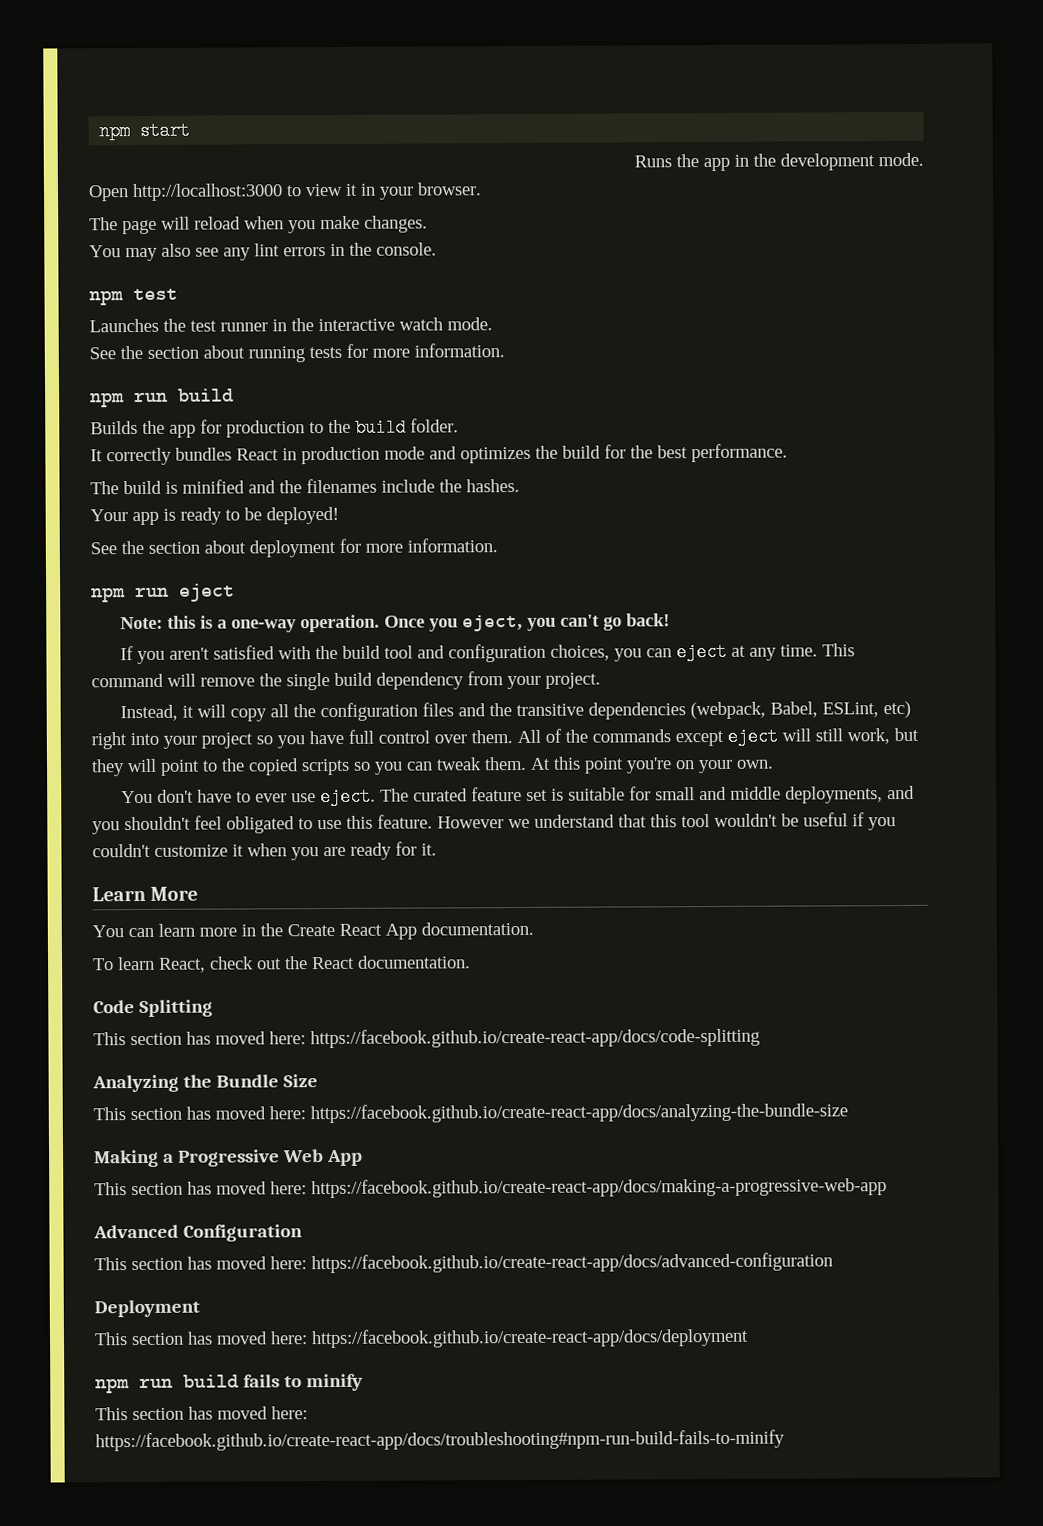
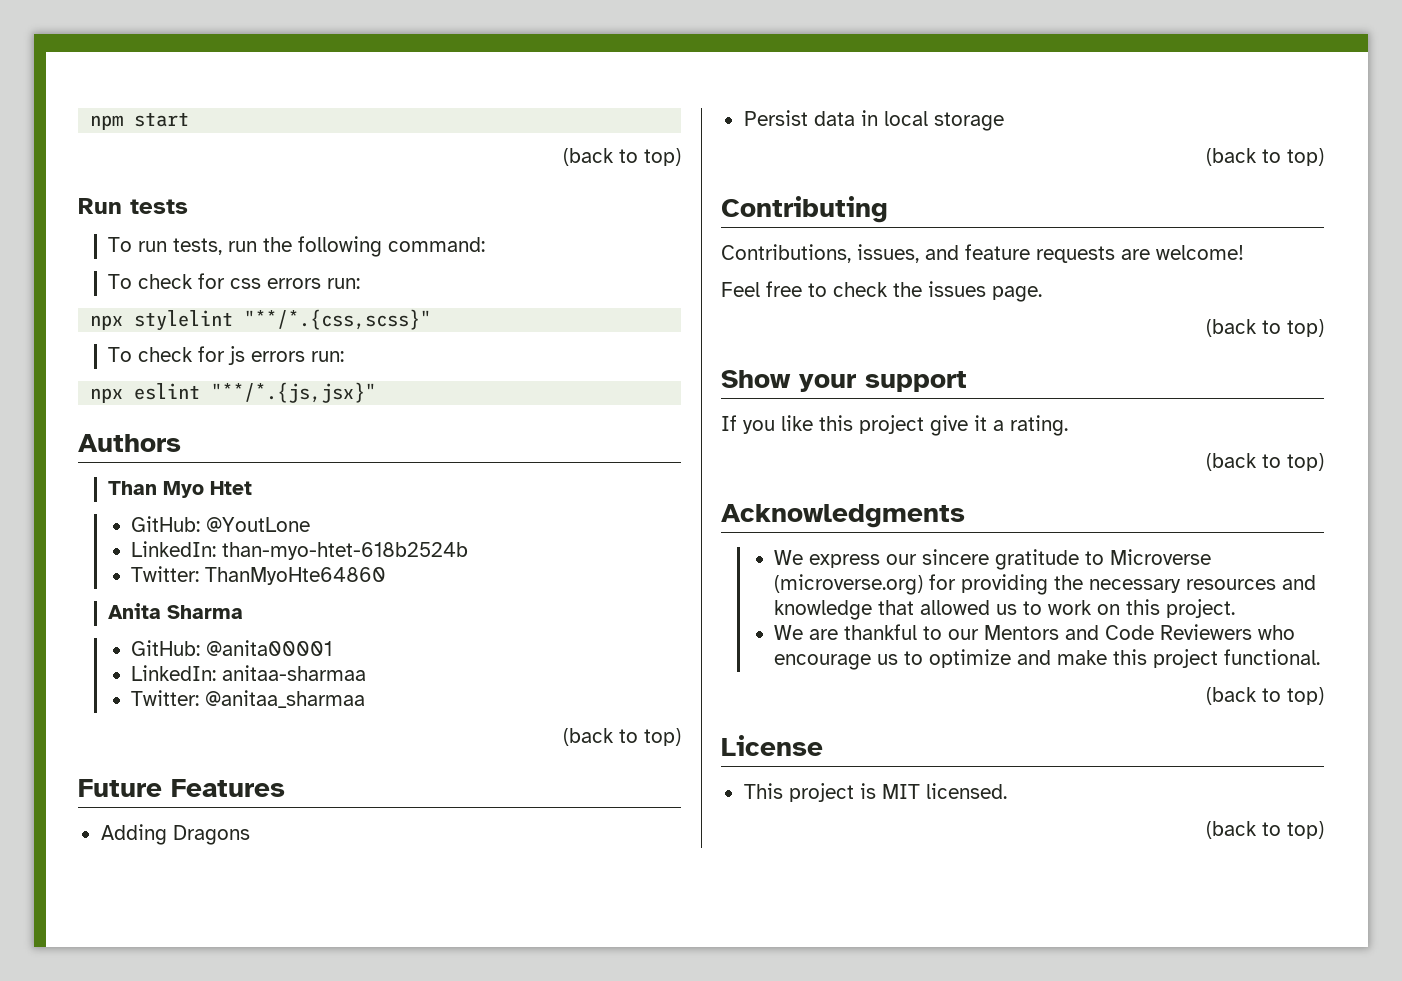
  npm start
- Runs the app in the development mode.
- Open http://localhost:3000 to view it in your browser.
- The page will reload when you make changes.
- You may also see any lint errors in the console.
- npm test
- Launches the test runner in the interactive watch mode.
- See the section about running tests for more information.
- npm run build
- Builds the app for production to the build folder.
- It correctly bundles React in production mode and optimizes the build for the best performance.
- The build is minified and the filenames include the hashes.
- Your app is ready to be deployed!
- See the section about deployment for more information.
- npm run eject
- Note: this is a one-way operation. Once you eject, you can't go back!
- If you aren't satisfied with the build tool and configuration choices, you can eject at any time. This command will remove the single build dependency from your project.
- Instead, it will copy all the configuration files and the transitive dependencies (webpack, Babel, ESLint, etc) right into your project so you have full control over them. All of the commands except eject will still work, but they will point to the copied scripts so you can tweak them. At this point you're on your own.
- You don't have to ever use eject. The curated feature set is suitable for small and middle deployments, and you shouldn't feel obligated to use this feature. However we understand that this tool wouldn't be useful if you couldn't customize it when you are ready for it.
- Learn More
- You can learn more in the Create React App documentation.
- To learn React, check out the React documentation.
- Code Splitting
- This section has moved here: https://facebook.github.io/create-react-app/docs/code-splitting
- Analyzing the Bundle Size
- This section has moved here: https://facebook.github.io/create-react-app/docs/analyzing-the-bundle-size
- Making a Progressive Web App
- This section has moved here: https://facebook.github.io/create-react-app/docs/making-a-progressive-web-app
- Advanced Configuration
- This section has moved here: https://facebook.github.io/create-react-app/docs/advanced-configuration
- Deployment
- This section has moved here: https://facebook.github.io/create-react-app/docs/deployment
- npm run build fails to minify
- This section has moved here: https://facebook.github.io/create-react-app/docs/troubleshooting#npm-run-build-fails-to-minify
+ (back to top)
+ Run tests
+ To run tests, run the following command:
+ To check for css errors run:
+ npx stylelint "**/*.{css,scss}"
+ To check for js errors run:
+ npx eslint "**/*.{js,jsx}"
+ Authors
+ Than Myo Htet
+ GitHub: @YoutLone
+ LinkedIn: than-myo-htet-618b2524b
+ Twitter: ThanMyoHte64860
+ Anita Sharma
+ GitHub: @anita00001
+ LinkedIn: anitaa-sharmaa
+ Twitter: @anitaa_sharmaa
+ (back to top)
+ Future Features
+ Adding Dragons
+ Persist data in local storage
+ (back to top)
+ Contributing
+ Contributions, issues, and feature requests are welcome!
+ Feel free to check the issues page.
+ (back to top)
+ Show your support
+ If you like this project give it a rating.
+ (back to top)
+ Acknowledgments
+ We express our sincere gratitude to Microverse (microverse.org) for providing the necessary resources and knowledge that allowed us to work on this project.
+ We are thankful to our Mentors and Code Reviewers who encourage us to optimize and make this project functional.
+ (back to top)
+ License
+ This project is MIT licensed.
+ (back to top)

